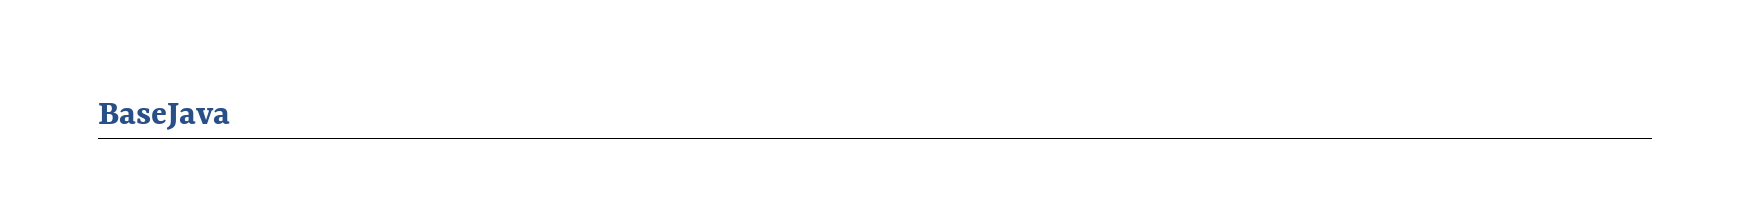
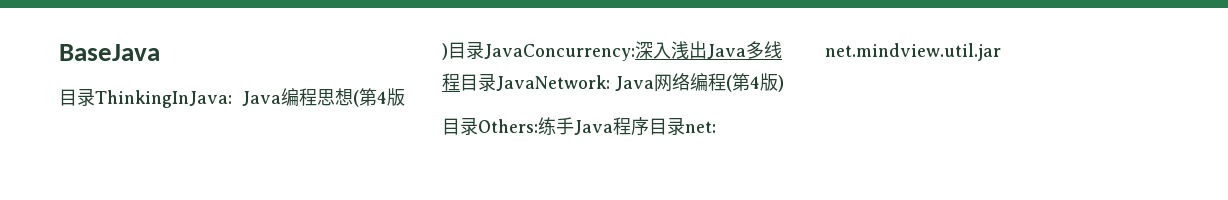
+ 目录ThinkingInJava: Java编程思想(第4版)目录JavaConcurrency:深入浅出Java多线程目录JavaNetwork: Java网络编程(第4版)
+ 目录Others:练手Java程序目录net: net.mindview.util.jar

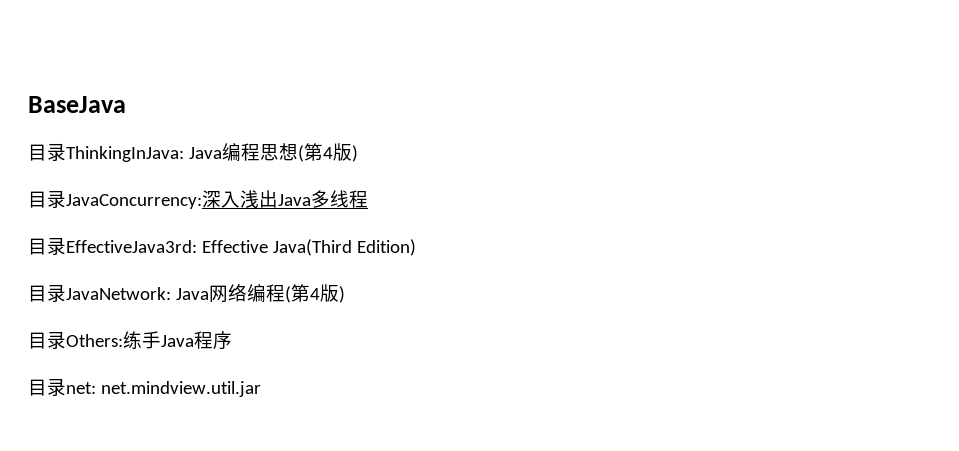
- 目录ThinkingInJava: Java编程思想(第4版)目录JavaConcurrency:深入浅出Java多线程目录JavaNetwork: Java网络编程(第4版)
+ 目录ThinkingInJava: Java编程思想(第4版)
+ 目录JavaConcurrency:深入浅出Java多线程
+ 目录EffectiveJava3rd: Effective Java(Third Edition)
+ 目录JavaNetwork: Java网络编程(第4版)
- 目录Others:练手Java程序目录net: net.mindview.util.jar
+ 目录Others:练手Java程序
+ 目录net: net.mindview.util.jar

